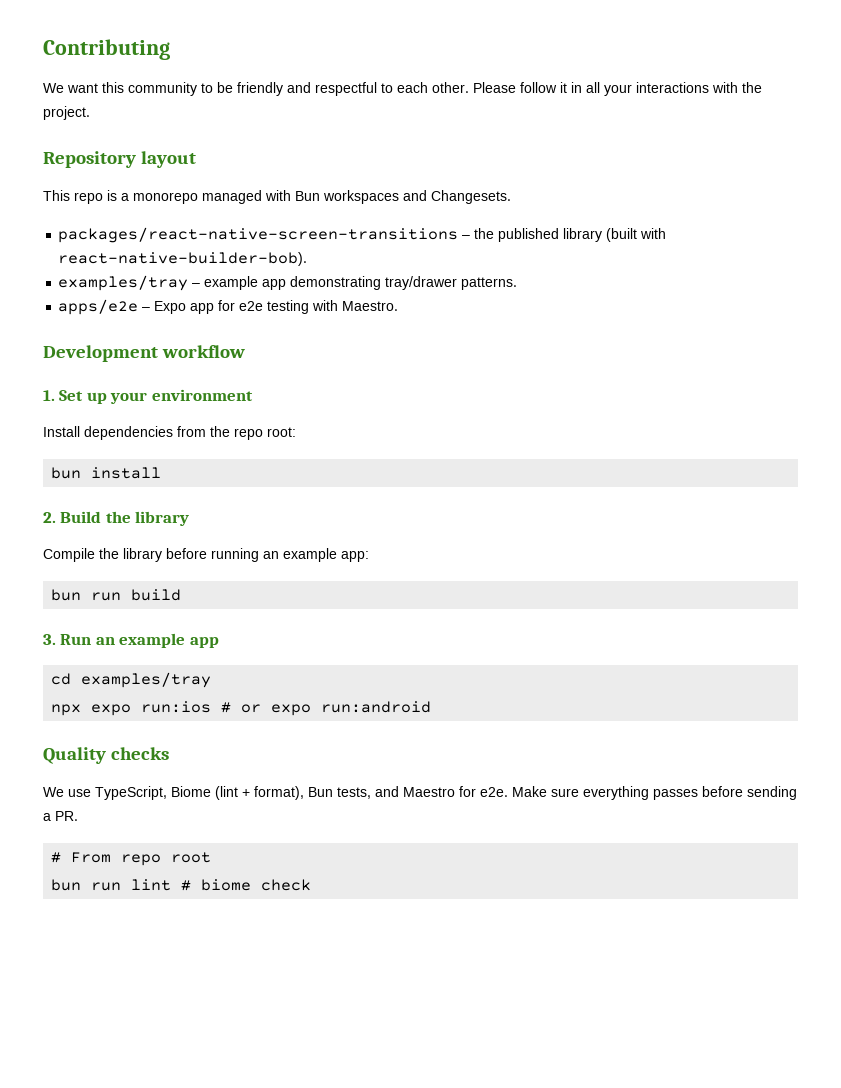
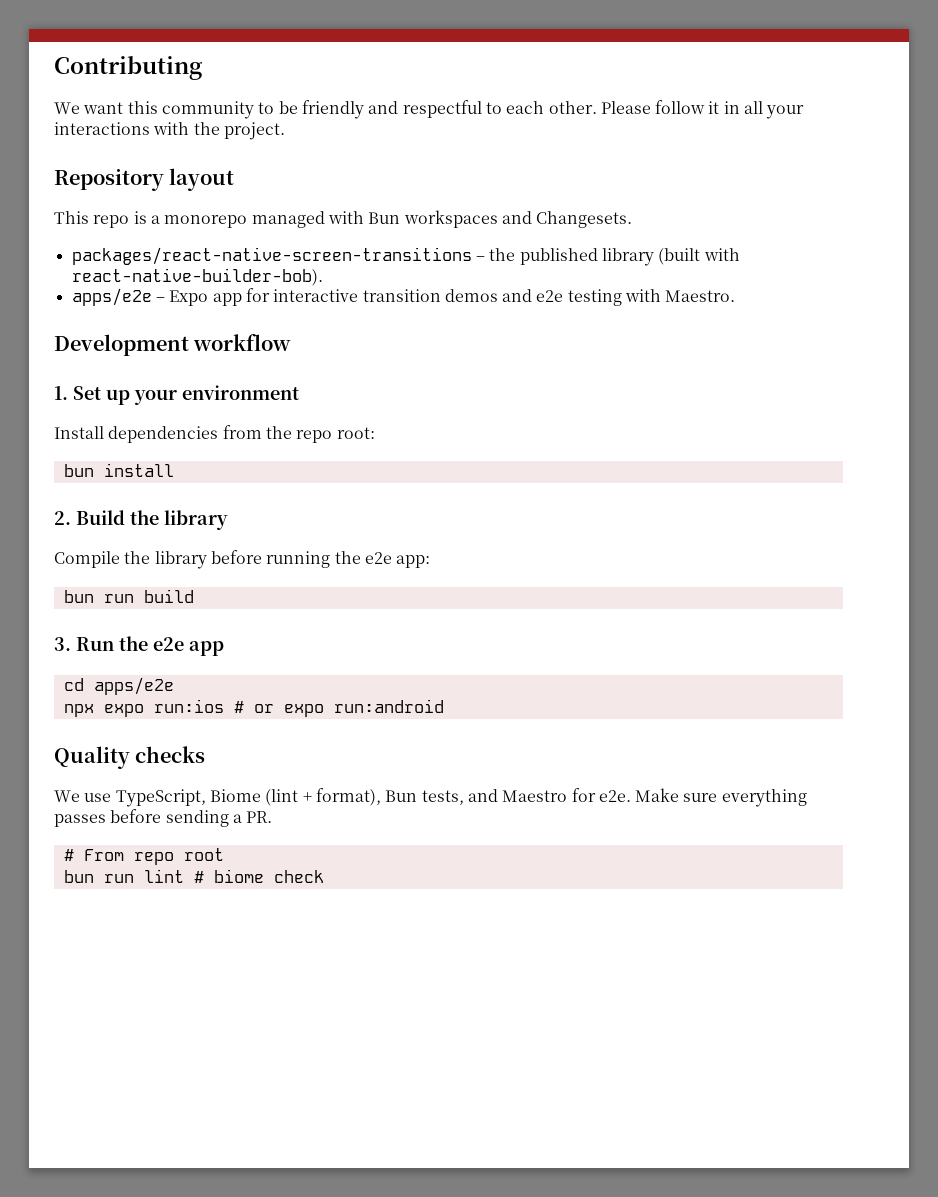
- examples/tray – example app demonstrating tray/drawer patterns.
- apps/e2e – Expo app for e2e testing with Maestro.
+ apps/e2e – Expo app for interactive transition demos and e2e testing with Maestro.
- Compile the library before running an example app:
+ Compile the library before running the e2e app:
- 3. Run an example app
+ 3. Run the e2e app
- cd examples/tray
+ cd apps/e2e

